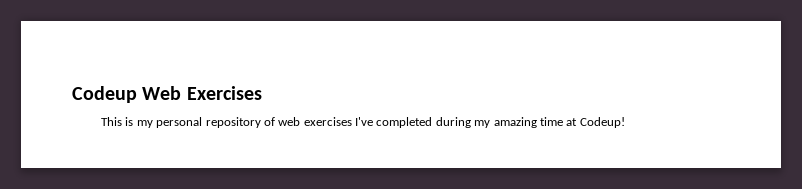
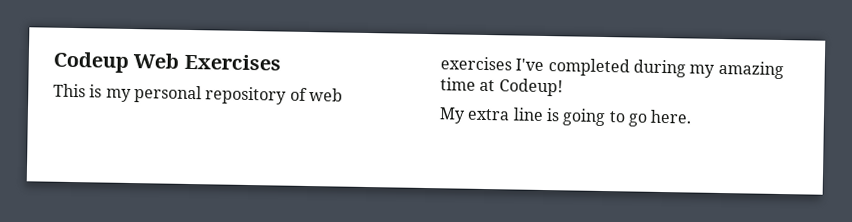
+ My extra line is going to go here.

